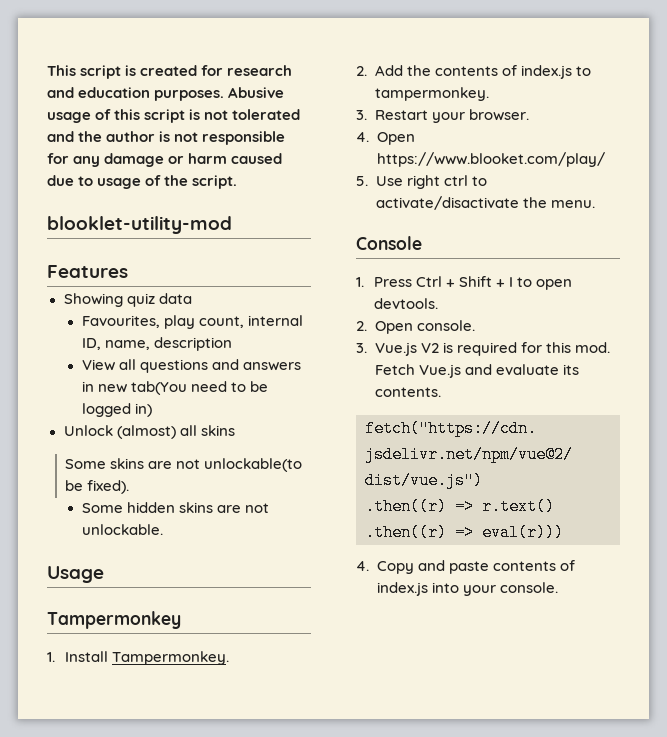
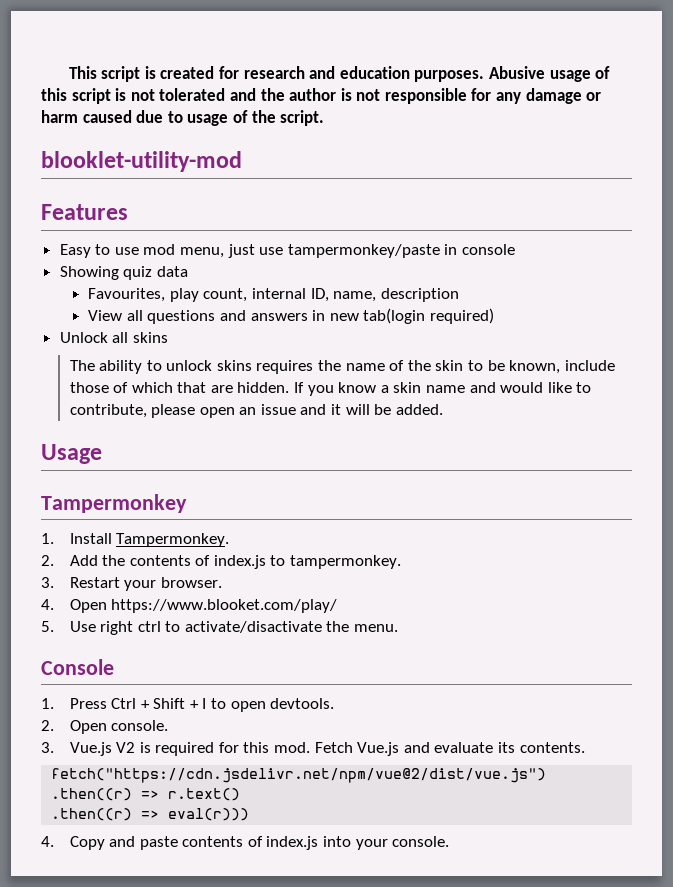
+ Easy to use mod menu, just use tampermonkey/paste in console
- View all questions and answers in new tab(You need to be logged in)
+ View all questions and answers in new tab(login required)
- Unlock (almost) all skins
+ Unlock all skins
- Some skins are not unlockable(to be fixed).
- Some hidden skins are not unlockable.
+ The ability to unlock skins requires the name of the skin to be known, include those of which that are hidden. If you know a skin name and would like to contribute, please open an issue and it will be added.

